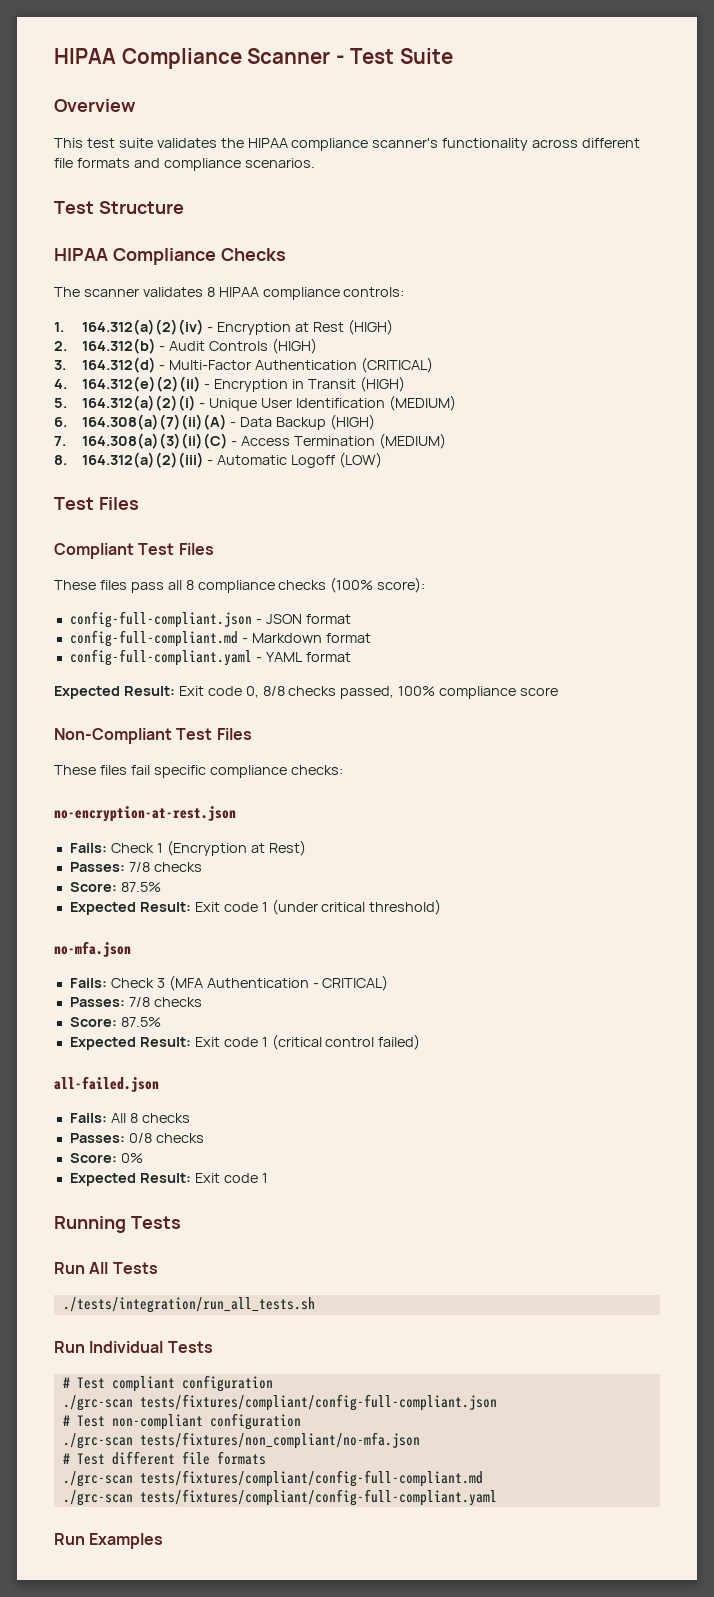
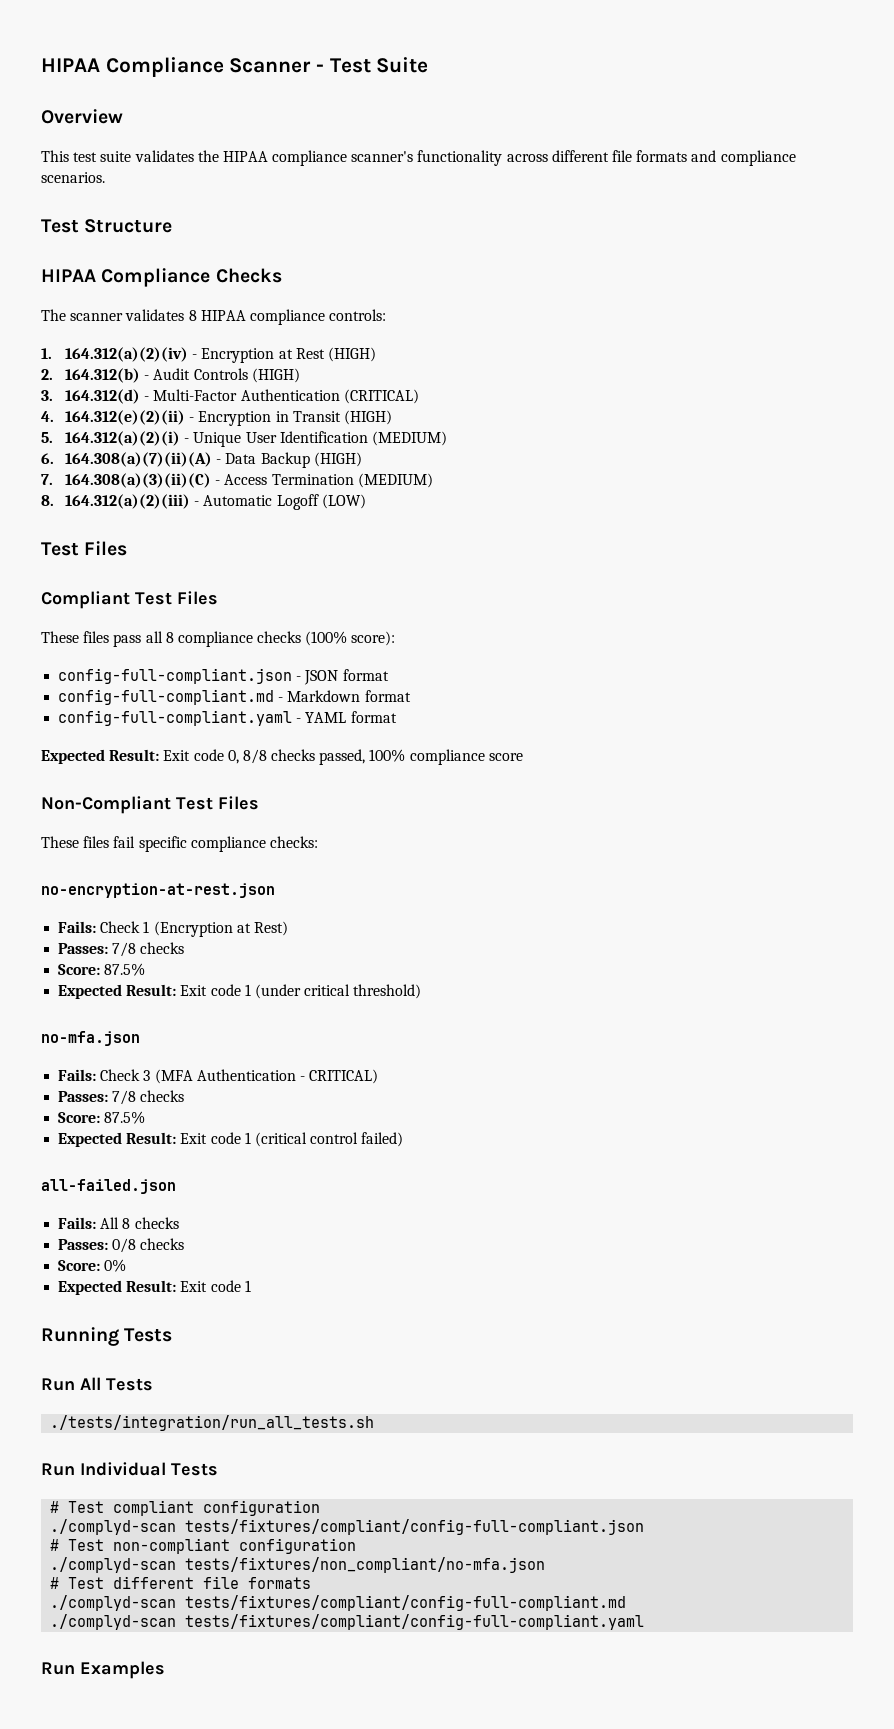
- ./grc-scan tests/fixtures/compliant/config-full-compliant.json
+ ./complyd-scan tests/fixtures/compliant/config-full-compliant.json
- ./grc-scan tests/fixtures/non_compliant/no-mfa.json
+ ./complyd-scan tests/fixtures/non_compliant/no-mfa.json
- ./grc-scan tests/fixtures/compliant/config-full-compliant.md
+ ./complyd-scan tests/fixtures/compliant/config-full-compliant.md
- ./grc-scan tests/fixtures/compliant/config-full-compliant.yaml
+ ./complyd-scan tests/fixtures/compliant/config-full-compliant.yaml

